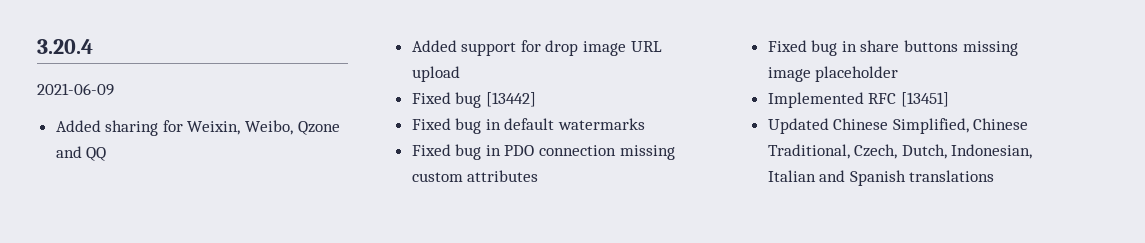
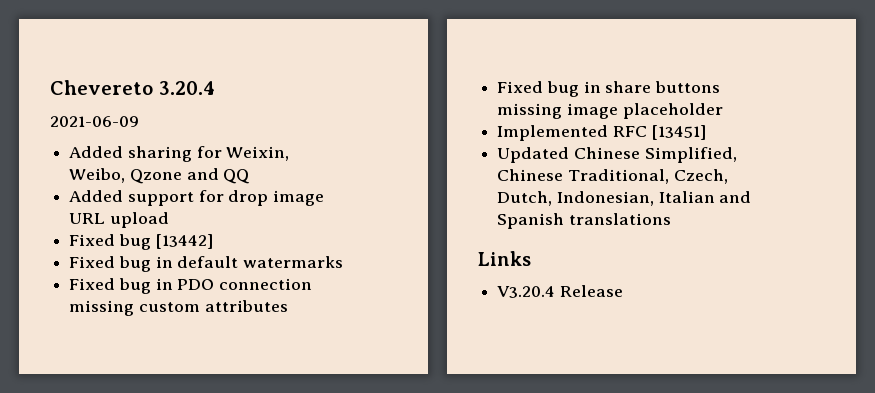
- 3.20.4
+ Chevereto 3.20.4
+ Links
+ V3.20.4 Release

